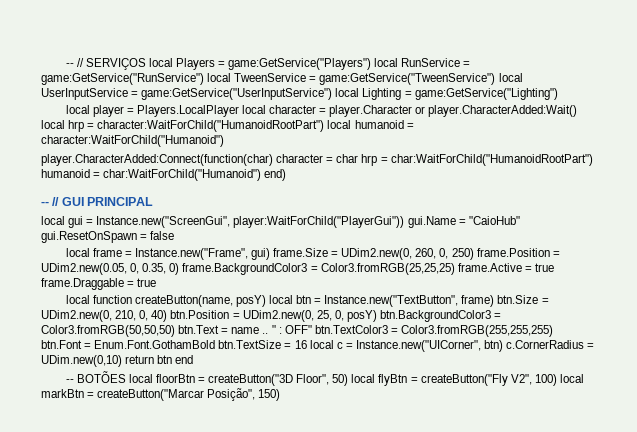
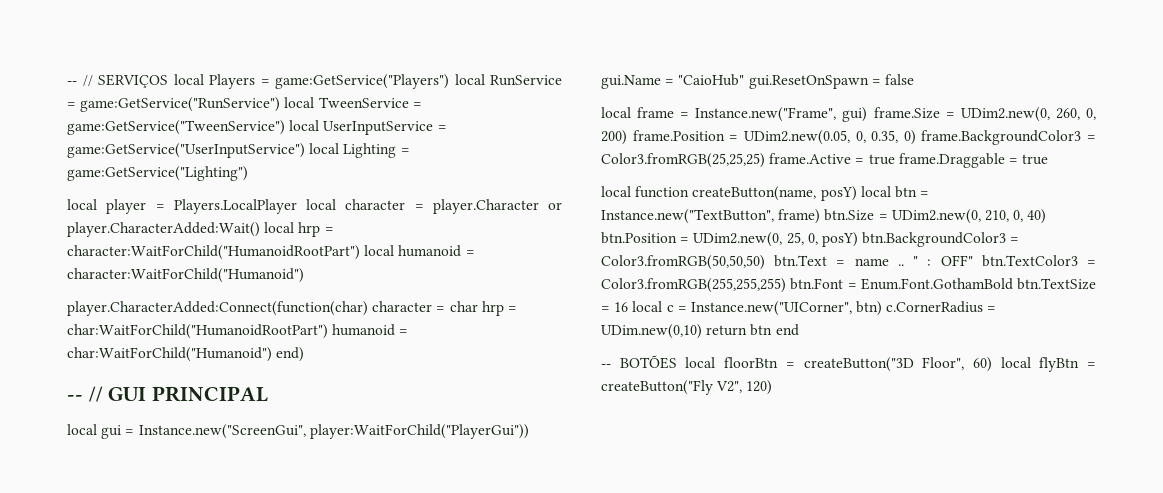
- local frame = Instance.new("Frame", gui) frame.Size = UDim2.new(0, 260, 0, 250) frame.Position = UDim2.new(0.05, 0, 0.35, 0) frame.BackgroundColor3 = Color3.fromRGB(25,25,25) frame.Active = true frame.Draggable = true
+ local frame = Instance.new("Frame", gui) frame.Size = UDim2.new(0, 260, 0, 200) frame.Position = UDim2.new(0.05, 0, 0.35, 0) frame.BackgroundColor3 = Color3.fromRGB(25,25,25) frame.Active = true frame.Draggable = true
- -- BOTÕES local floorBtn = createButton("3D Floor", 50) local flyBtn = createButton("Fly V2", 100) local markBtn = createButton("Marcar Posição", 150)
+ -- BOTÕES local floorBtn = createButton("3D Floor", 60) local flyBtn = createButton("Fly V2", 120)

